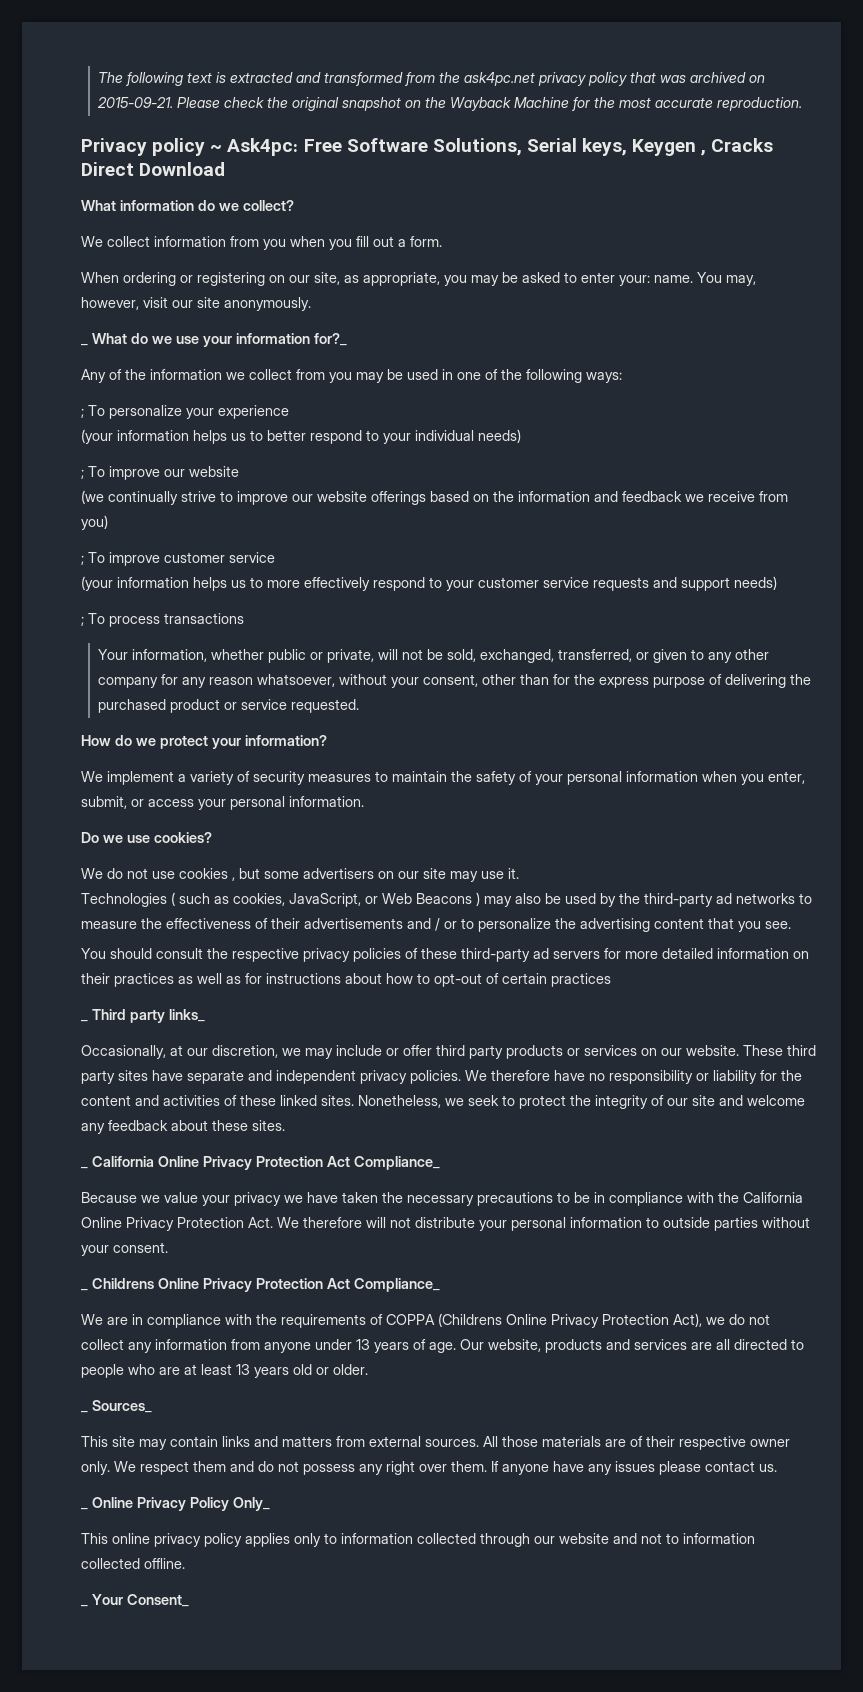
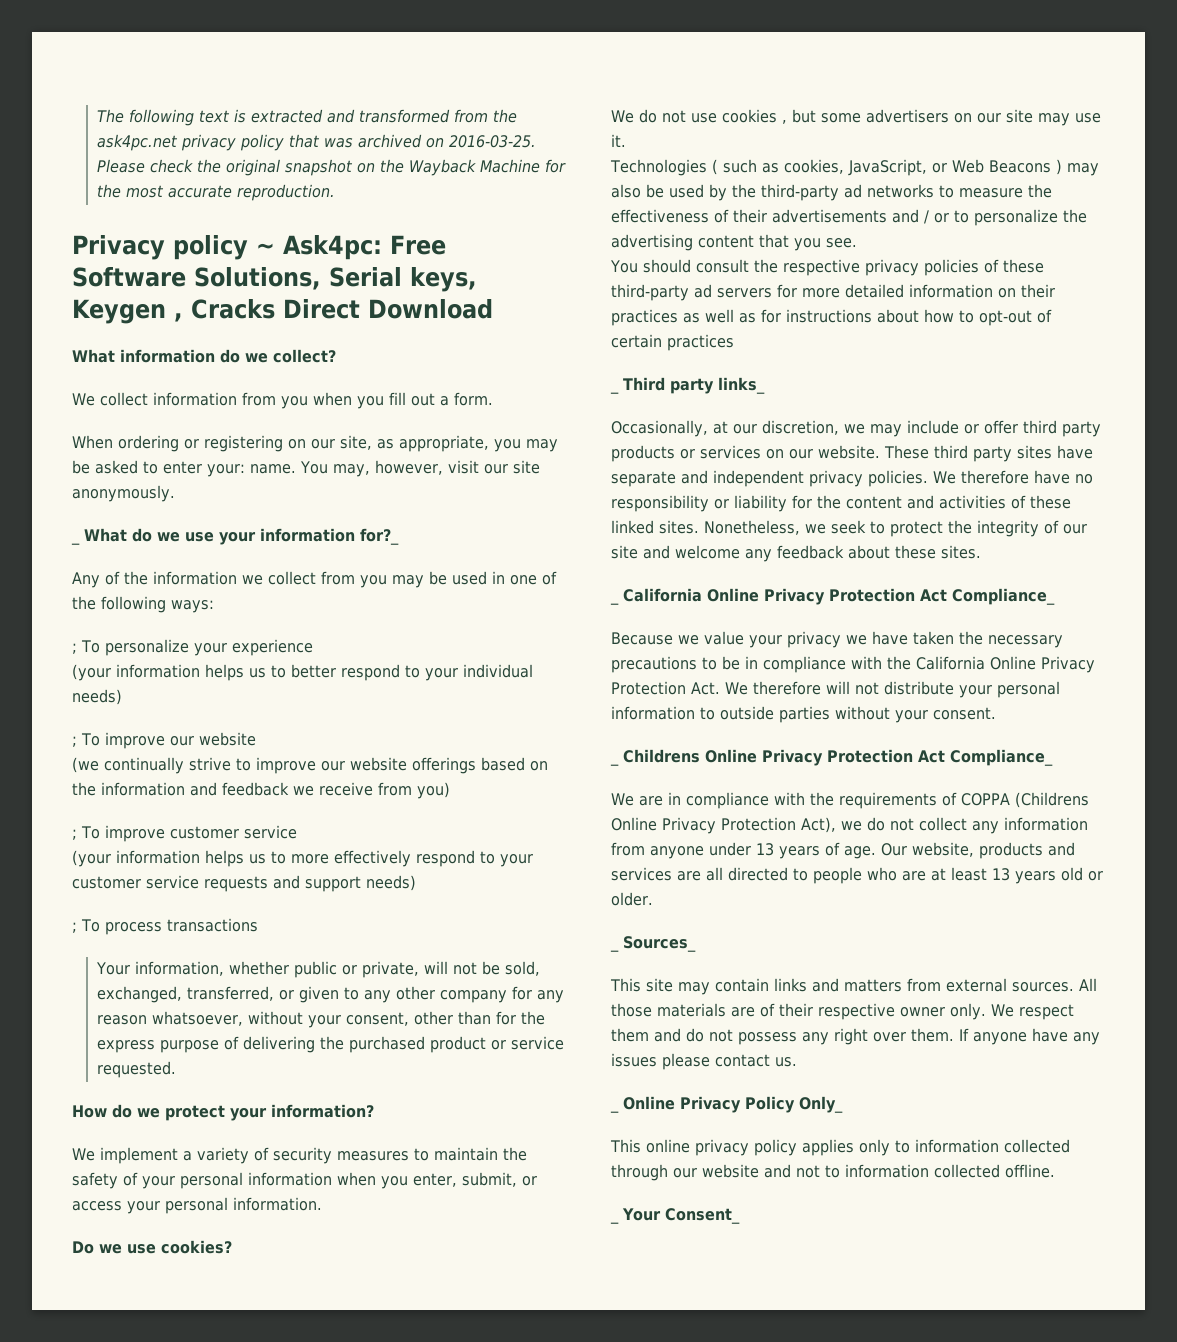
- The following text is extracted and transformed from the ask4pc.net privacy policy that was archived on 2015-09-21.
+ The following text is extracted and transformed from the ask4pc.net privacy policy that was archived on 2016-03-25.

